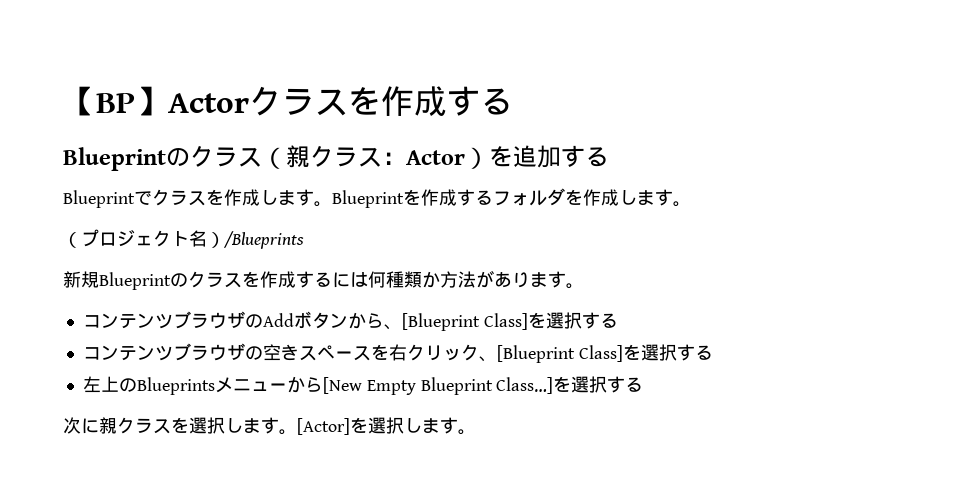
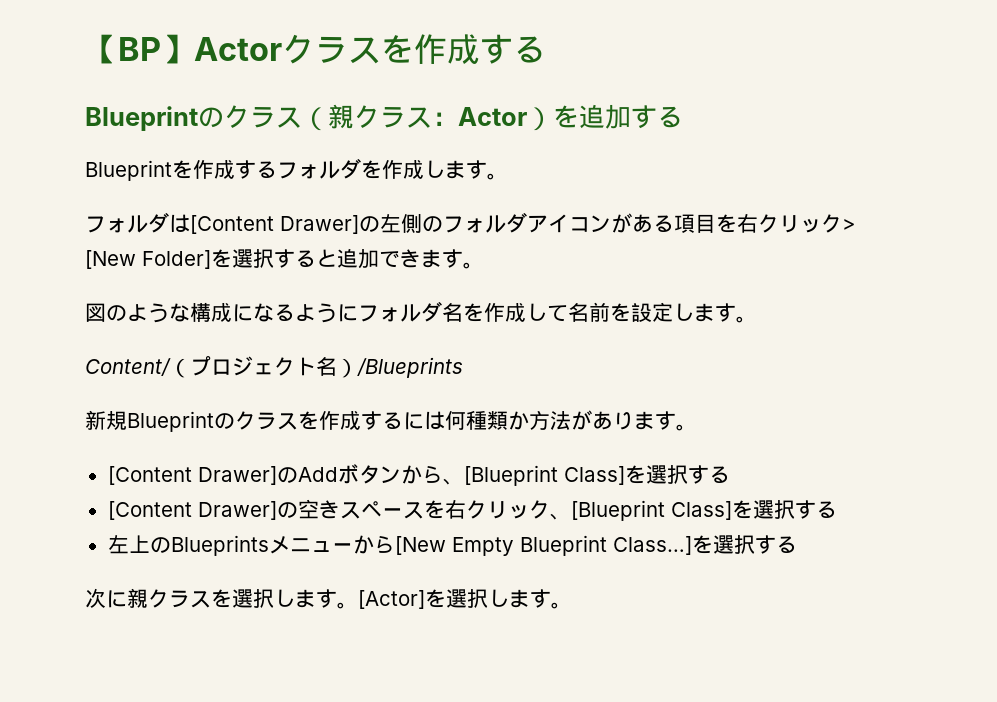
- Blueprintでクラスを作成します。Blueprintを作成するフォルダを作成します。
+ Blueprintを作成するフォルダを作成します。
- （プロジェクト名）/Blueprints
+ フォルダは[Content Drawer]の左側のフォルダアイコンがある項目を右クリック> [New Folder]を選択すると追加できます。
+ 図のような構成になるようにフォルダ名を作成して名前を設定します。
+ Content/（プロジェクト名）/Blueprints
- コンテンツブラウザのAddボタンから、[Blueprint Class]を選択する
+ [Content Drawer]のAddボタンから、[Blueprint Class]を選択する
- コンテンツブラウザの空きスペースを右クリック、[Blueprint Class]を選択する
+ [Content Drawer]の空きスペースを右クリック、[Blueprint Class]を選択する

